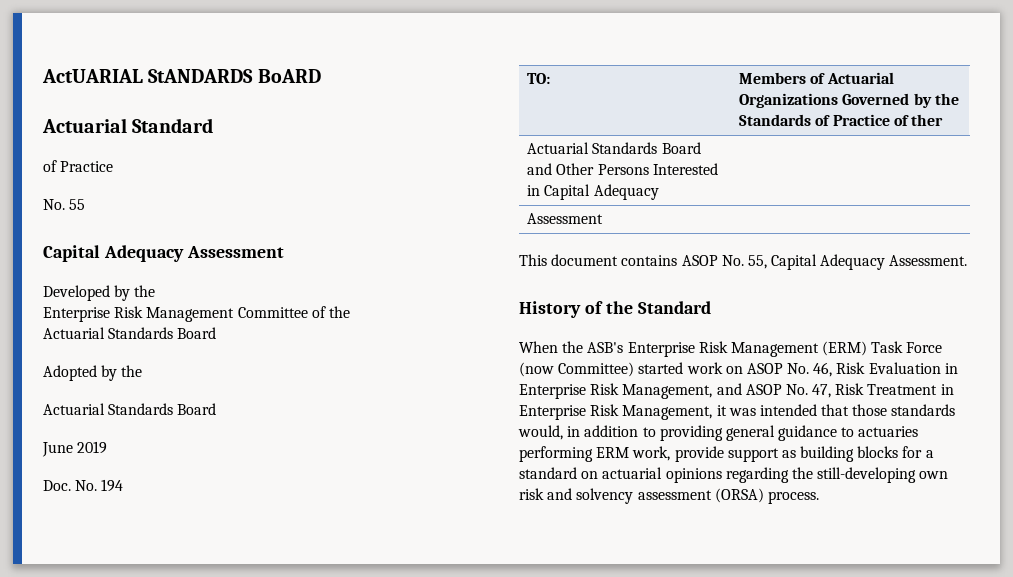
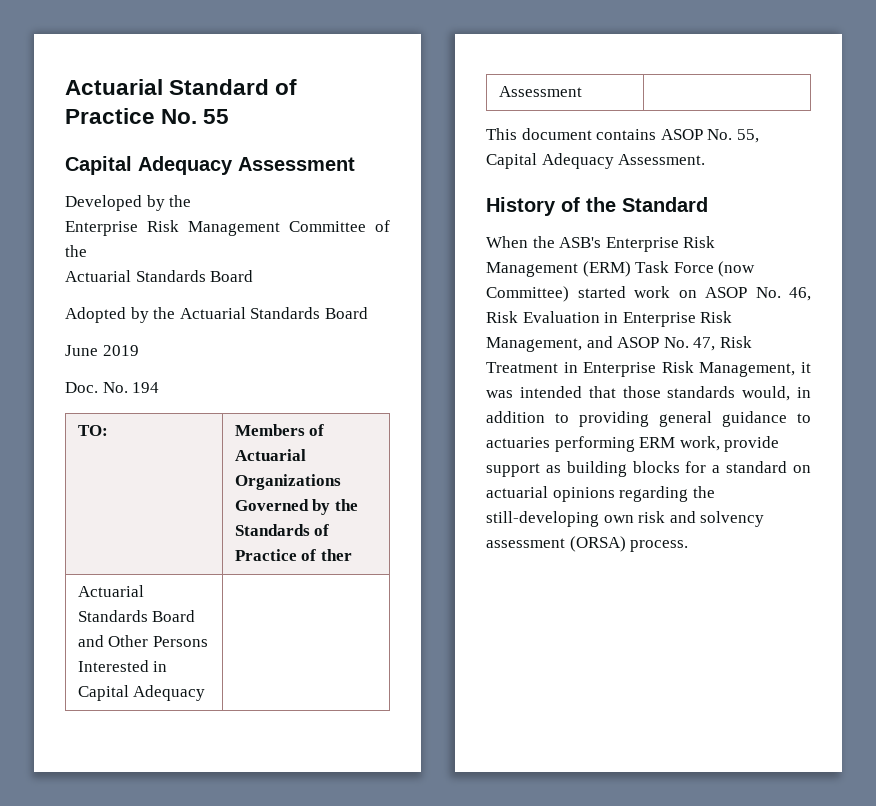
- ActUARIAL StANDARDS BoARD
- Actuarial Standard
- of Practice
- No. 55
+ Actuarial Standard of Practice No. 55
- Adopted by the
- Actuarial Standards Board
+ Adopted by the Actuarial Standards Board

